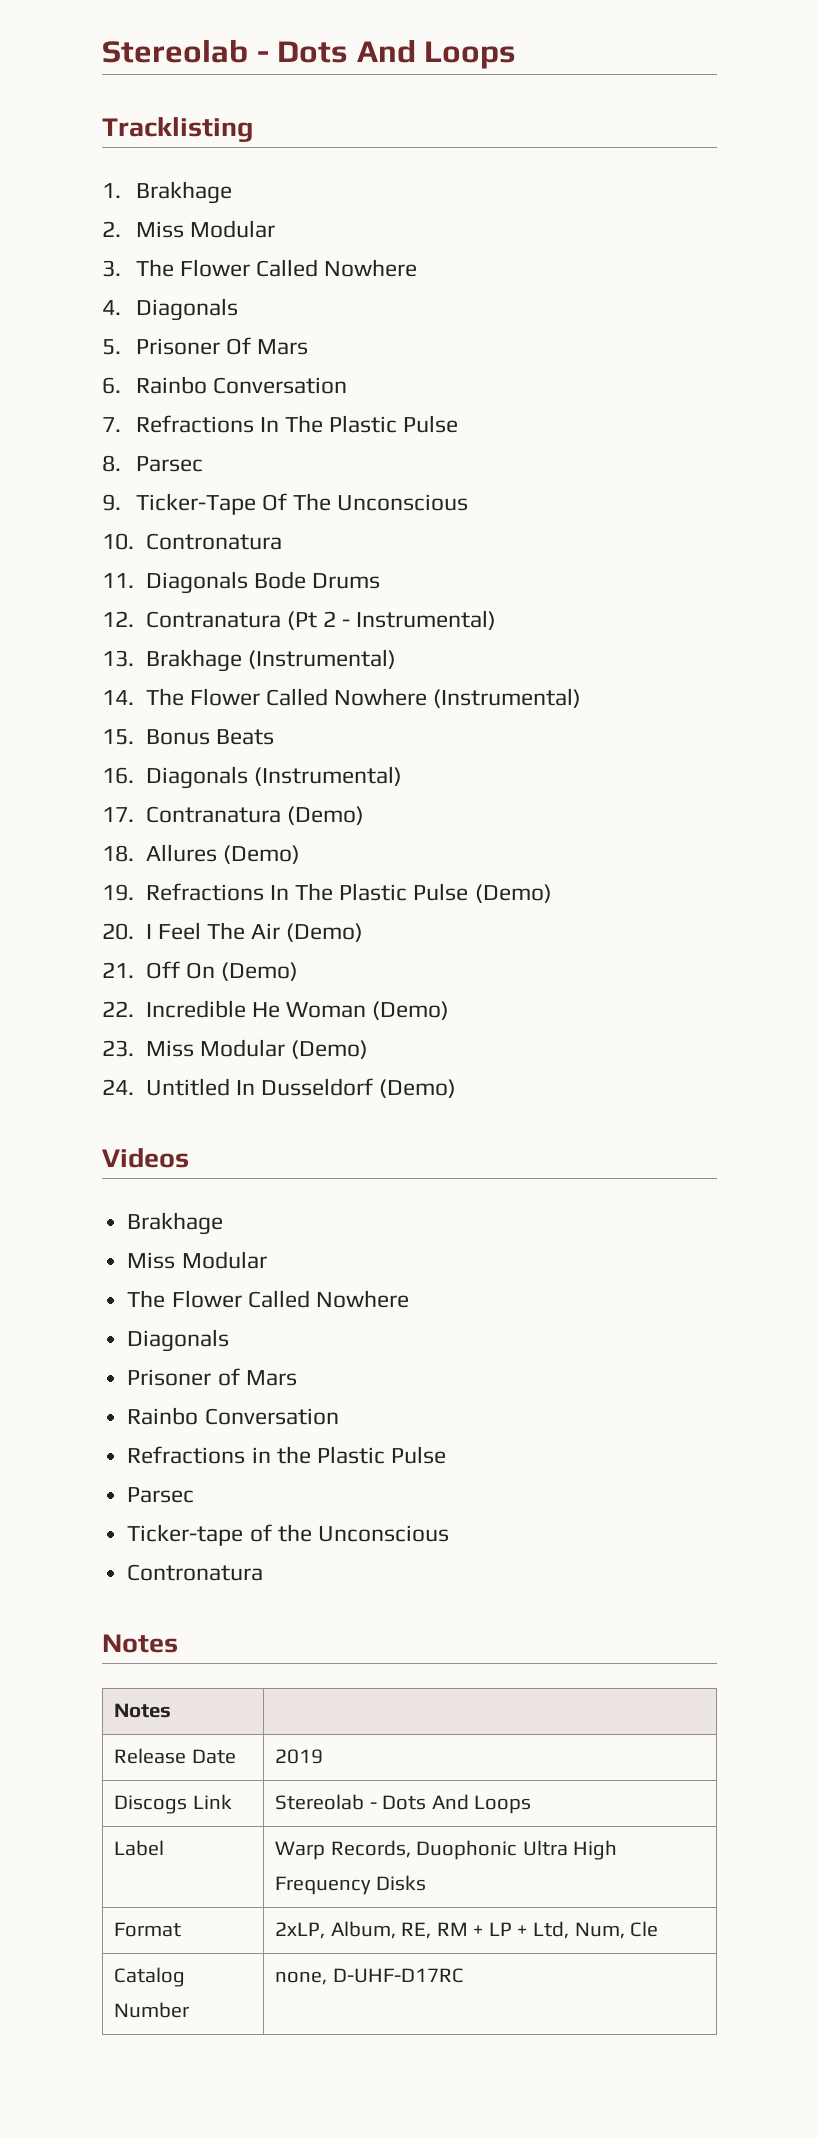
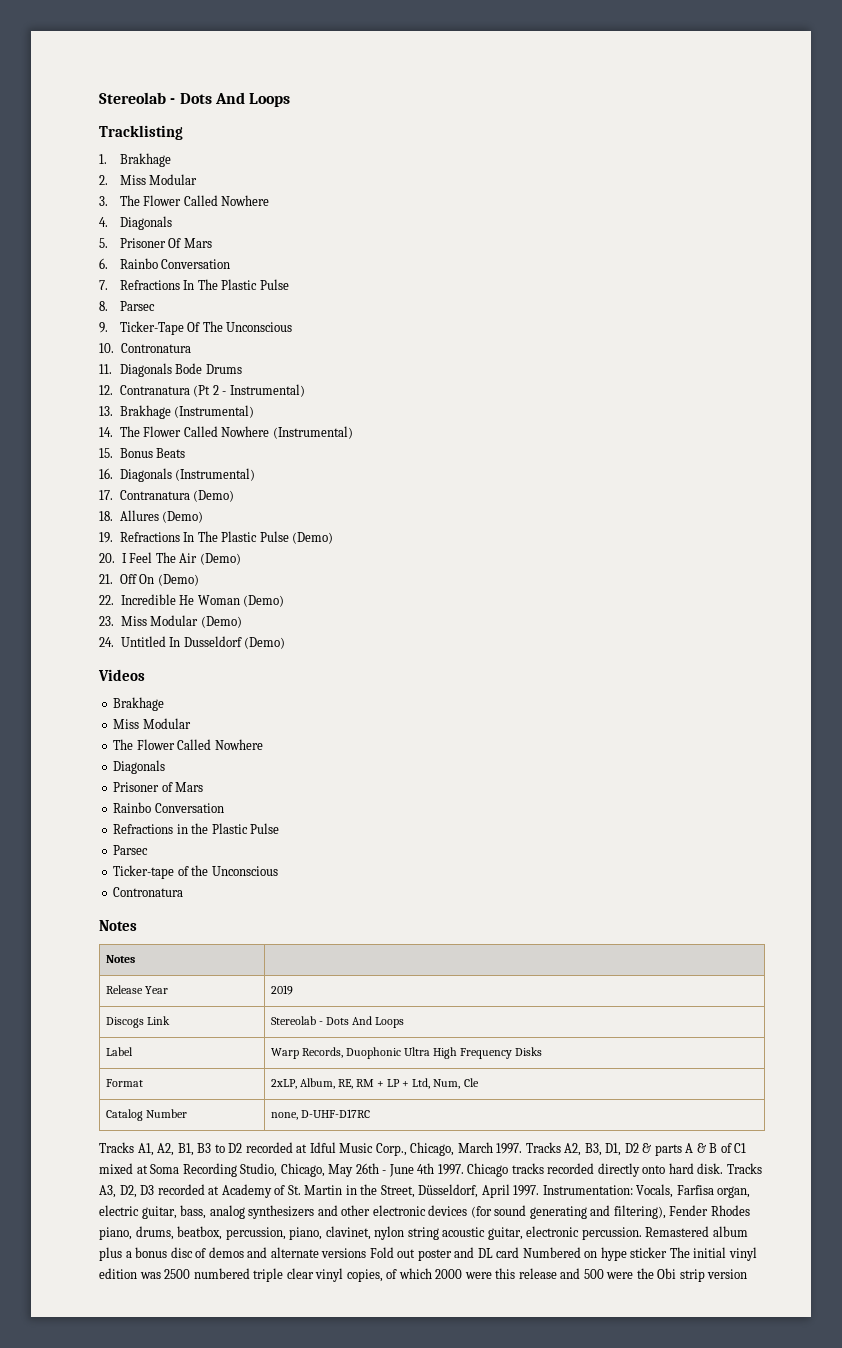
- Release Date | 2019
+ Release Year | 2019
+ Tracks A1, A2, B1, B3 to D2 recorded at Idful Music Corp., Chicago, March 1997. Tracks A2, B3, D1, D2 & parts A & B of C1 mixed at Soma Recording Studio, Chicago, May 26th - June 4th 1997. Chicago tracks recorded directly onto hard disk. Tracks A3, D2, D3 recorded at Academy of St. Martin in the Street, Düsseldorf, April 1997. Instrumentation: Vocals, Farfisa organ, electric guitar, bass, analog synthesizers and other electronic devices (for sound generating and filtering), Fender Rhodes piano, drums, beatbox, percussion, piano, clavinet, nylon string acoustic guitar, electronic percussion. Remastered album plus a bonus disc of demos and alternate versions Fold out poster and DL card Numbered on hype sticker The initial vinyl edition was 2500 numbered triple clear vinyl copies, of which 2000 were this release and 500 were the Obi strip version

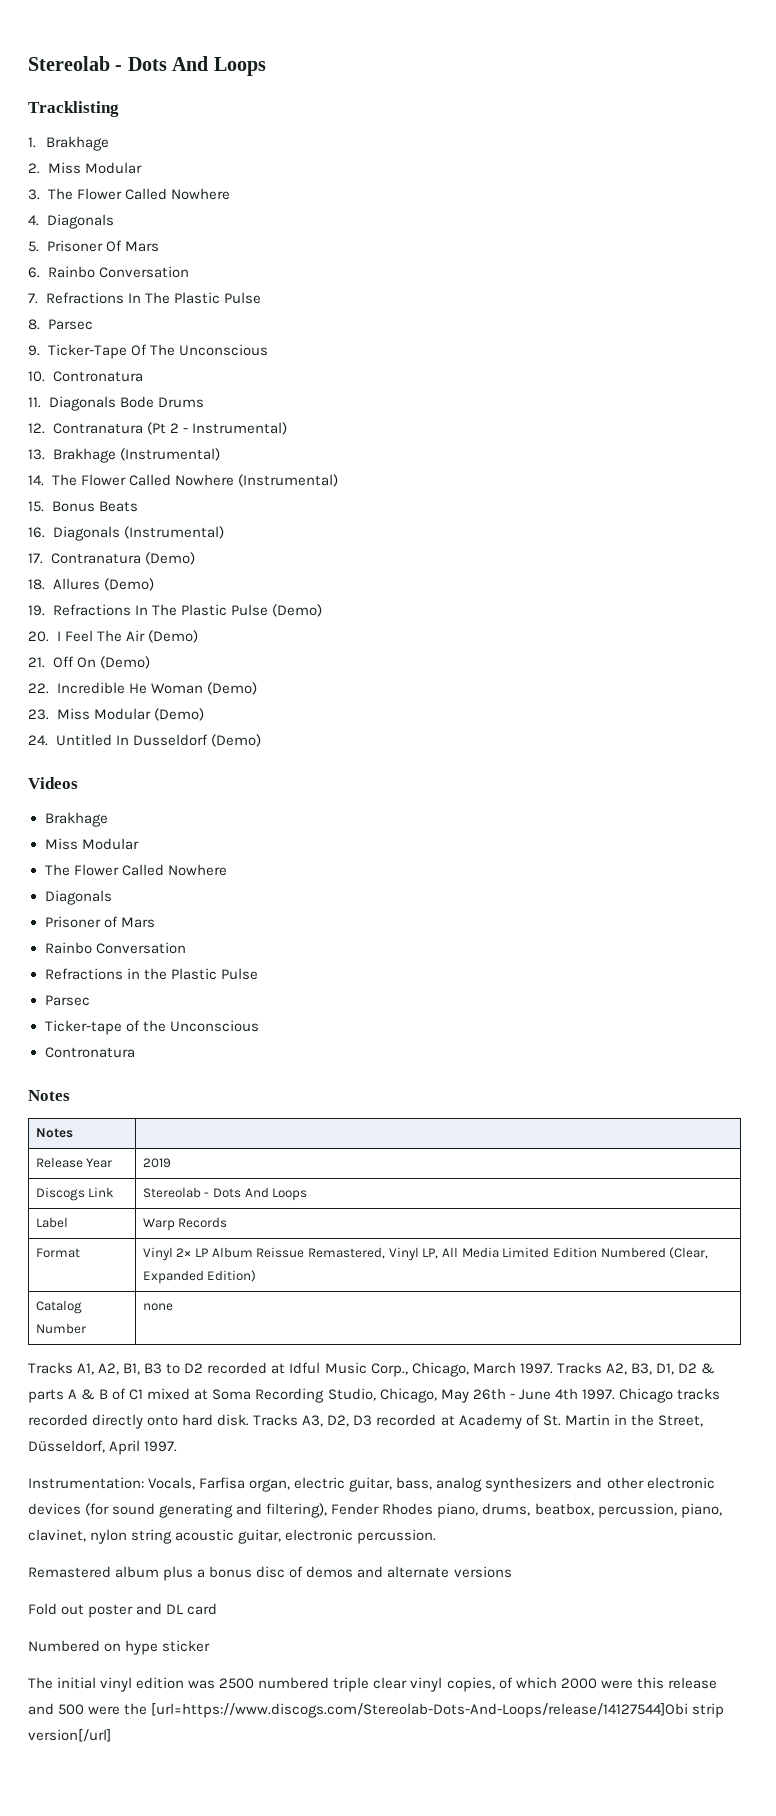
- Label | Warp Records, Duophonic Ultra High Frequency Disks
- Format | 2xLP, Album, RE, RM + LP + Ltd, Num, Cle
+ Label | Warp Records
+ Format | Vinyl 2× LP Album Reissue Remastered, Vinyl LP, All Media Limited Edition Numbered (Clear, Expanded Edition)
- Catalog Number | none, D-UHF-D17RC
+ Catalog Number | none
- Tracks A3, D2, D3 recorded at Academy of St. Martin in the Street, Düsseldorf, April 1997. Instrumentation:
+ Tracks A3, D2, D3 recorded at Academy of St. Martin in the Street, Düsseldorf, April 1997.
+ Instrumentation:
- Vocals, Farfisa organ, electric guitar, bass, analog synthesizers and other electronic devices (for sound generating and filtering), Fender Rhodes piano, drums, beatbox, percussion, piano, clavinet, nylon string acoustic guitar, electronic percussion. Remastered album plus a bonus disc of demos and alternate versions Fold out poster and DL card Numbered on hype sticker The initial vinyl edition was 2500 numbered triple clear vinyl copies, of which 2000 were this release and 500 were the Obi strip version
+ Vocals, Farfisa organ, electric guitar, bass, analog synthesizers and other electronic devices (for sound generating and filtering), Fender Rhodes piano, drums, beatbox, percussion, piano, clavinet, nylon string acoustic guitar, electronic percussion.
+ Remastered album plus a bonus disc of demos and alternate versions
+ Fold out poster and DL card
+ Numbered on hype sticker
+ The initial vinyl edition was 2500 numbered triple clear vinyl copies, of which 2000 were this release and 500 were the [url=https://www.discogs.com/Stereolab-Dots-And-Loops/release/14127544]Obi strip version[/url]

